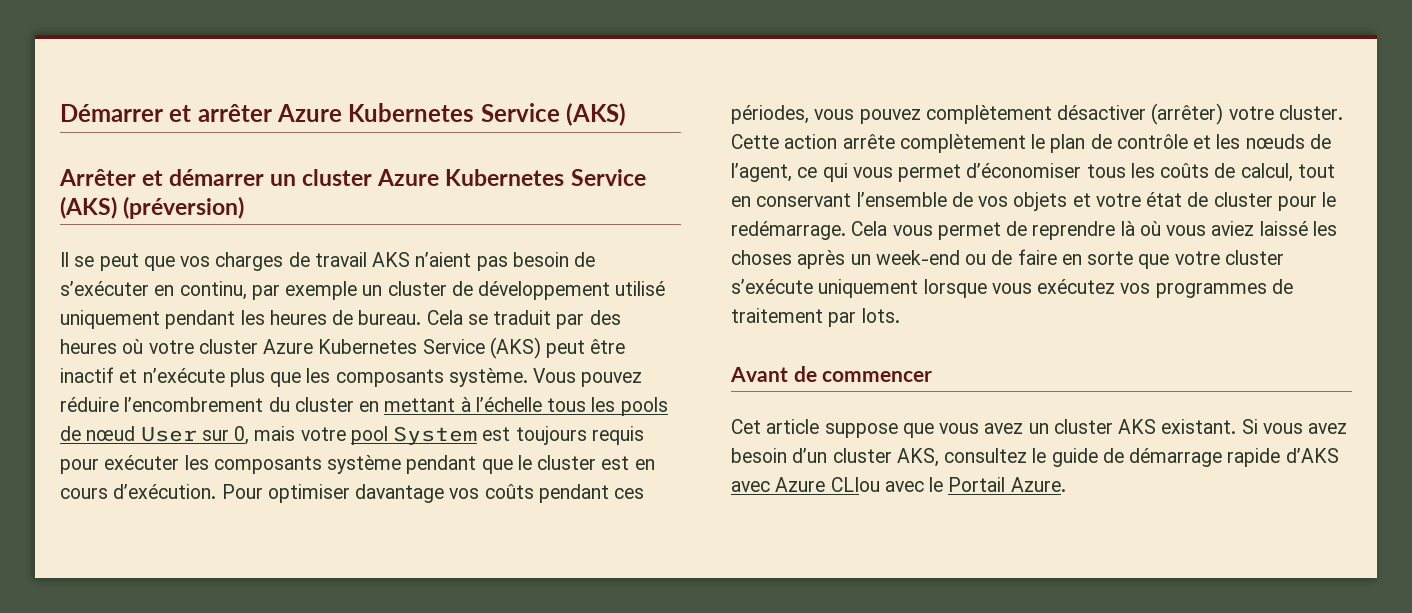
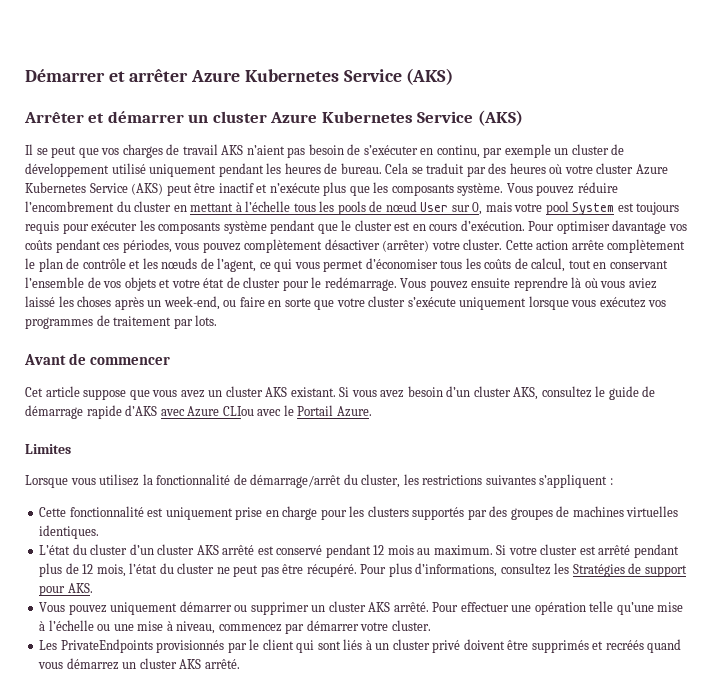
- Arrêter et démarrer un cluster Azure Kubernetes Service (AKS) (préversion)
+ Arrêter et démarrer un cluster Azure Kubernetes Service (AKS)
- Cela vous permet de reprendre là où vous aviez laissé les choses après un week-end ou de faire en sorte que votre cluster s’exécute uniquement lorsque vous exécutez vos programmes de traitement par lots.
+ Vous pouvez ensuite reprendre là où vous aviez laissé les choses après un week-end, ou faire en sorte que votre cluster s’exécute uniquement lorsque vous exécutez vos programmes de traitement par lots.
+ Limites
+ Lorsque vous utilisez la fonctionnalité de démarrage/arrêt du cluster, les restrictions suivantes s’appliquent :
+ Cette fonctionnalité est uniquement prise en charge pour les clusters supportés par des groupes de machines virtuelles identiques.
+ L’état du cluster d’un cluster AKS arrêté est conservé pendant 12 mois au maximum. Si votre cluster est arrêté pendant plus de 12 mois, l’état du cluster ne peut pas être récupéré. Pour plus d’informations, consultez les Stratégies de support pour AKS.
+ Vous pouvez uniquement démarrer ou supprimer un cluster AKS arrêté. Pour effectuer une opération telle qu’une mise à l’échelle ou une mise à niveau, commencez par démarrer votre cluster.
+ Les PrivateEndpoints provisionnés par le client qui sont liés à un cluster privé doivent être supprimés et recréés quand vous démarrez un cluster AKS arrêté.

